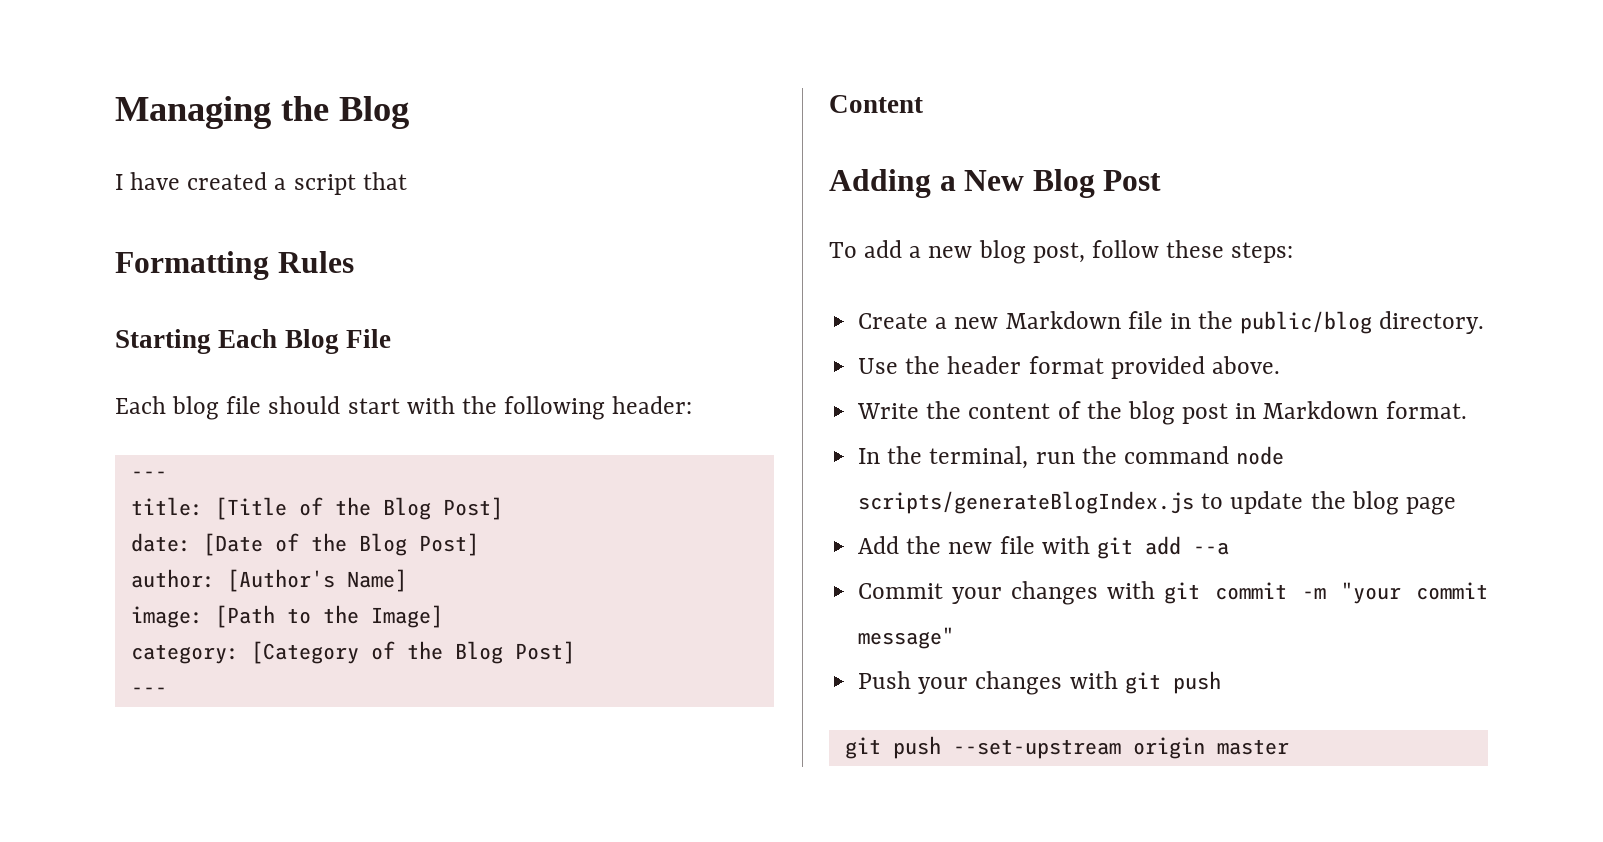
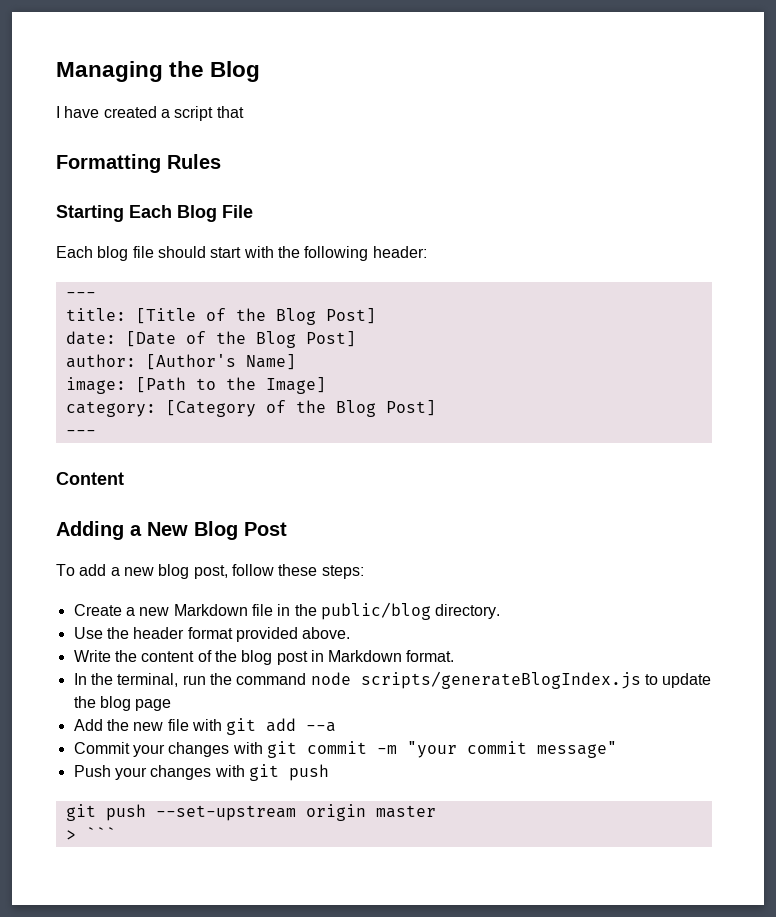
+ > ```

